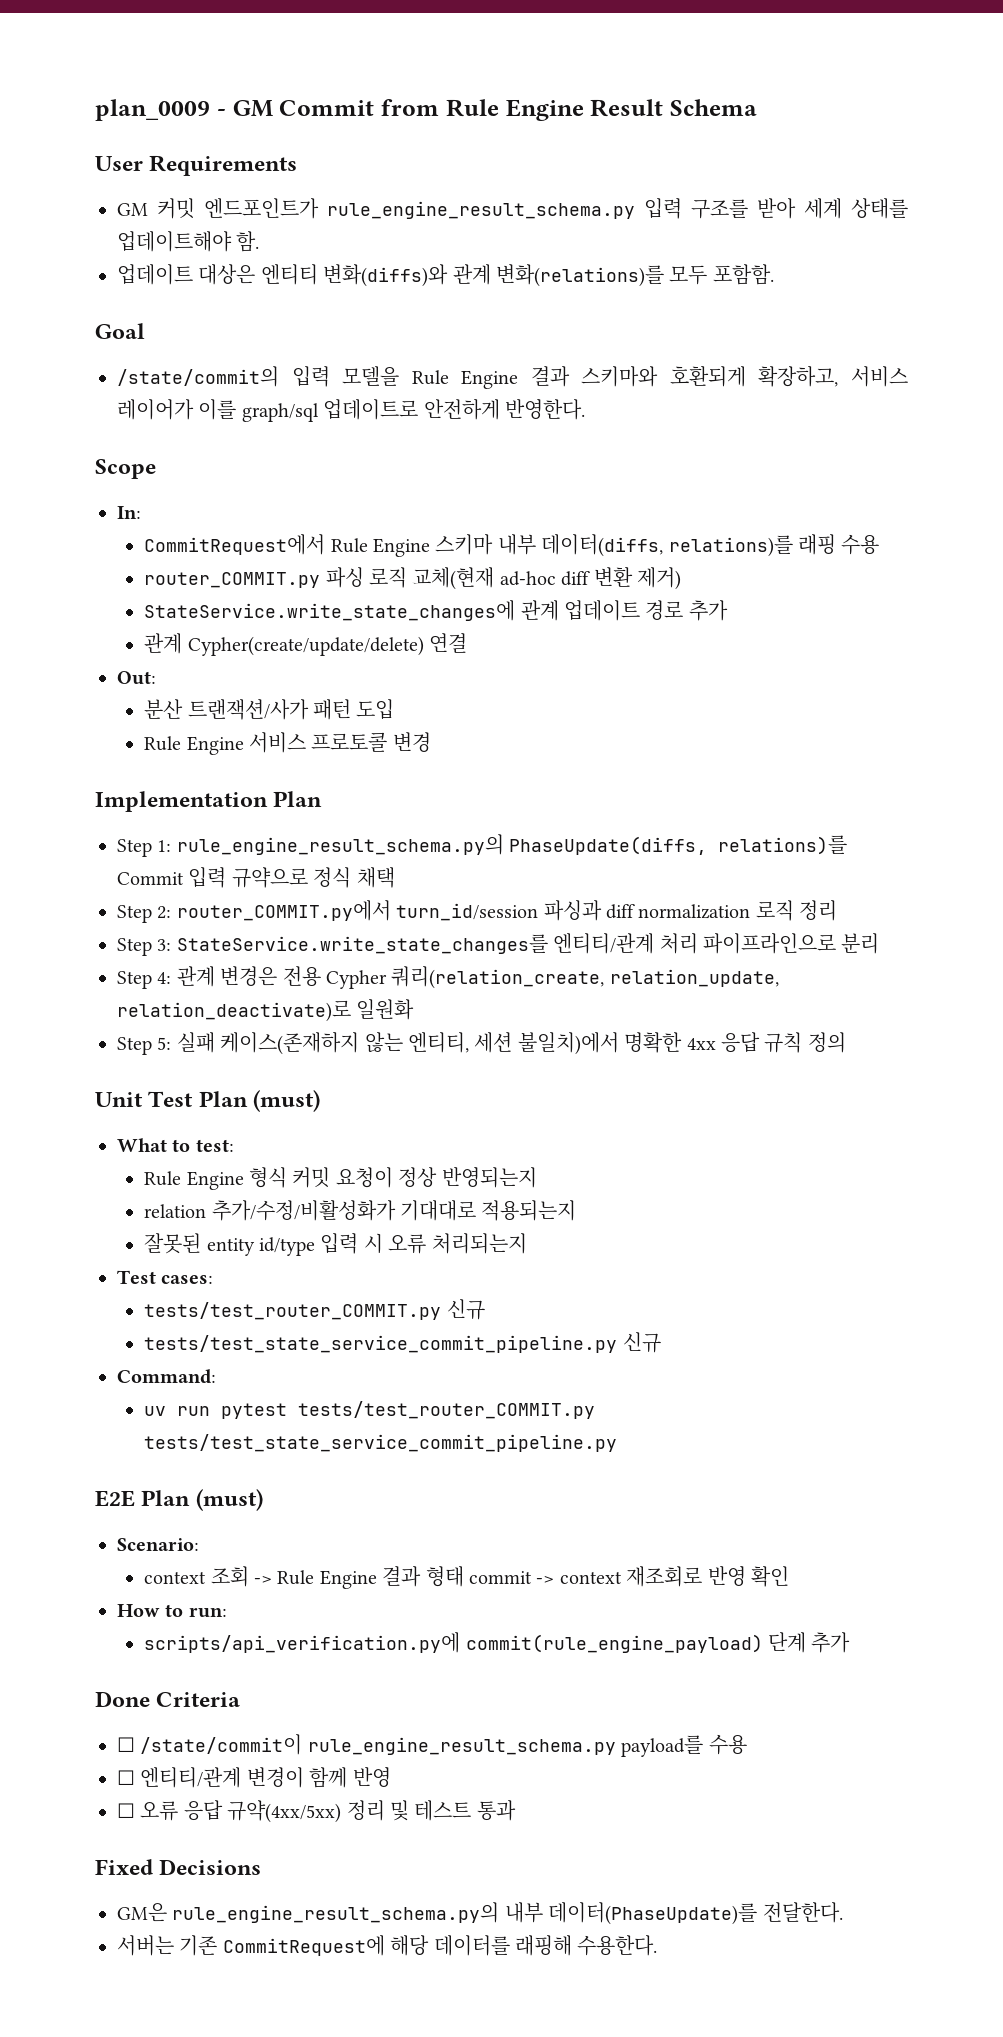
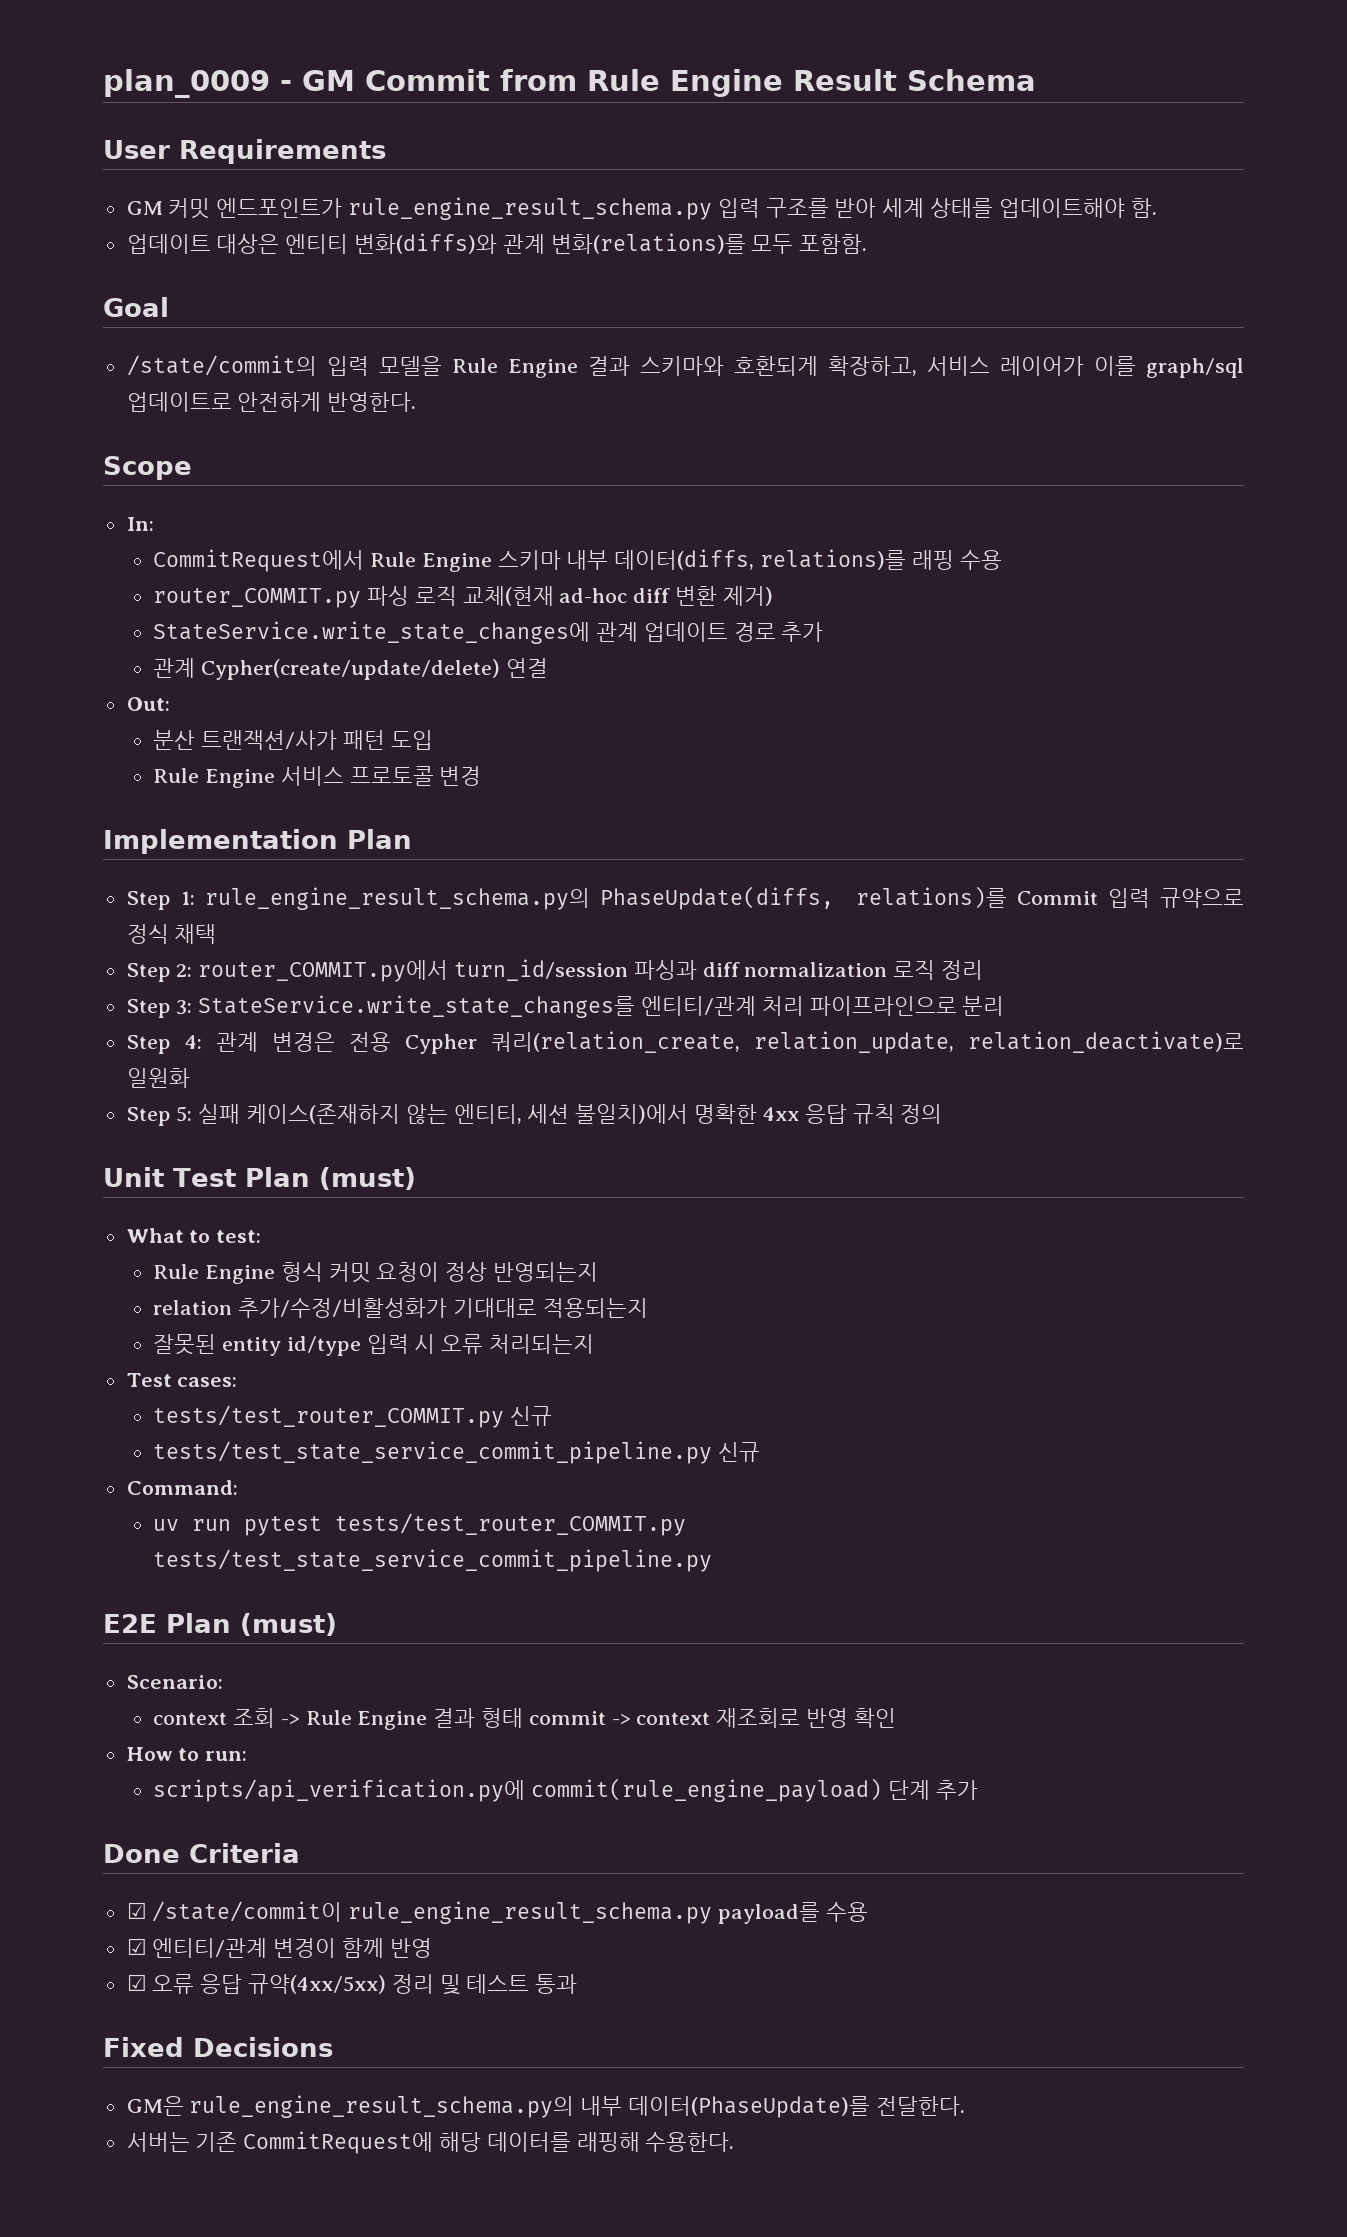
- ☐ /state/commit이 rule_engine_result_schema.py payload를 수용
+ ☑ /state/commit이 rule_engine_result_schema.py payload를 수용
- ☐ 엔티티/관계 변경이 함께 반영
+ ☑ 엔티티/관계 변경이 함께 반영
- ☐ 오류 응답 규약(4xx/5xx) 정리 및 테스트 통과
+ ☑ 오류 응답 규약(4xx/5xx) 정리 및 테스트 통과

